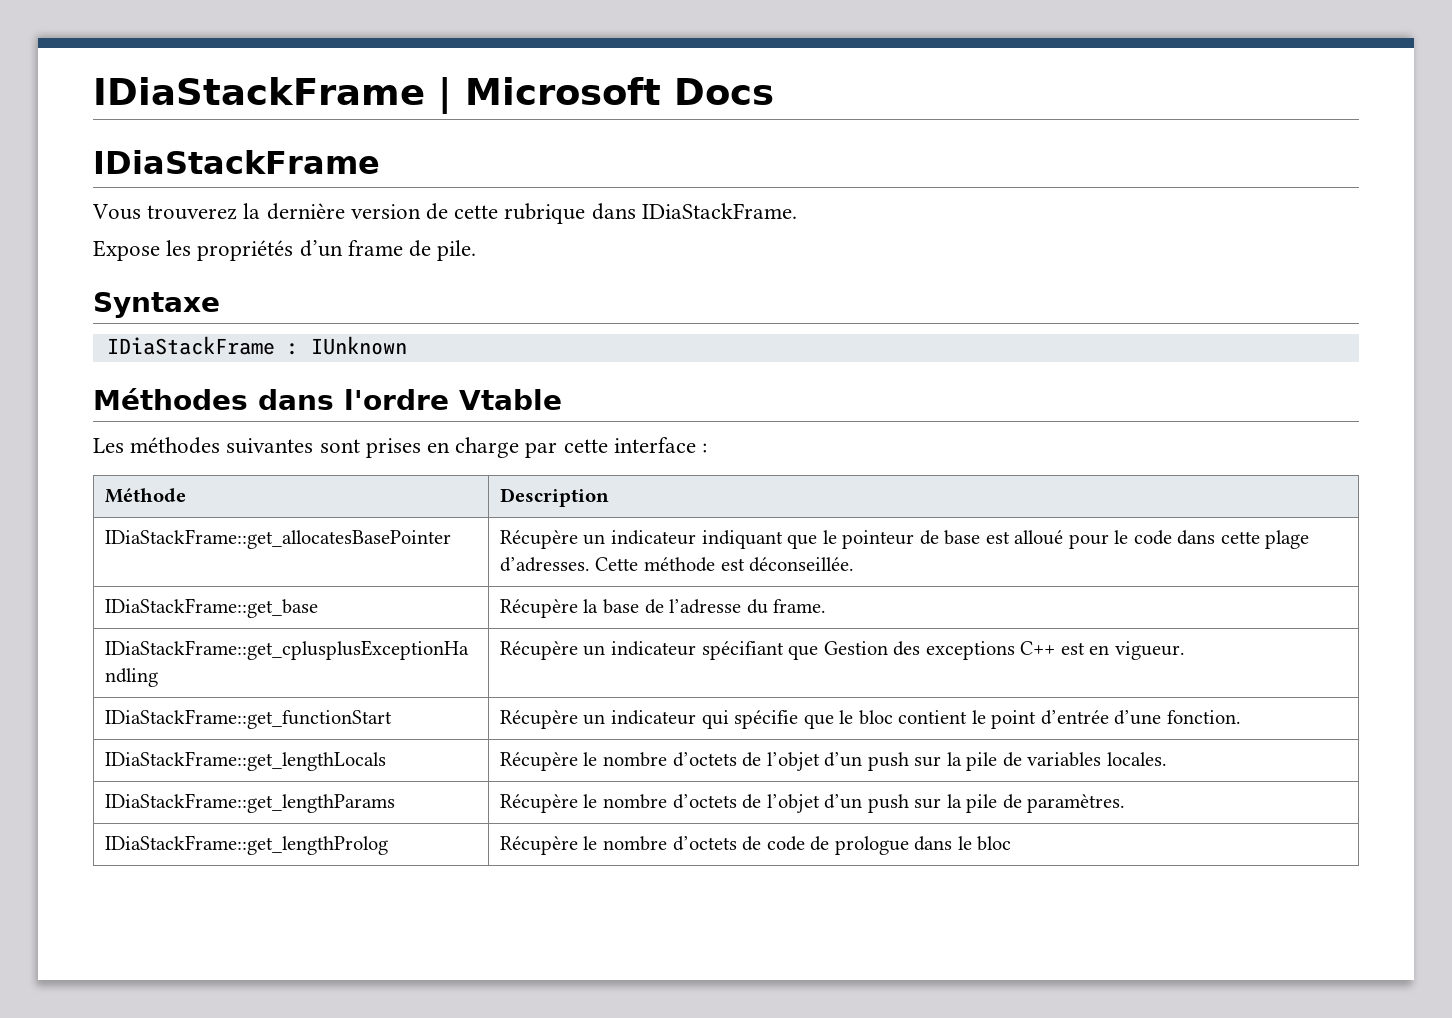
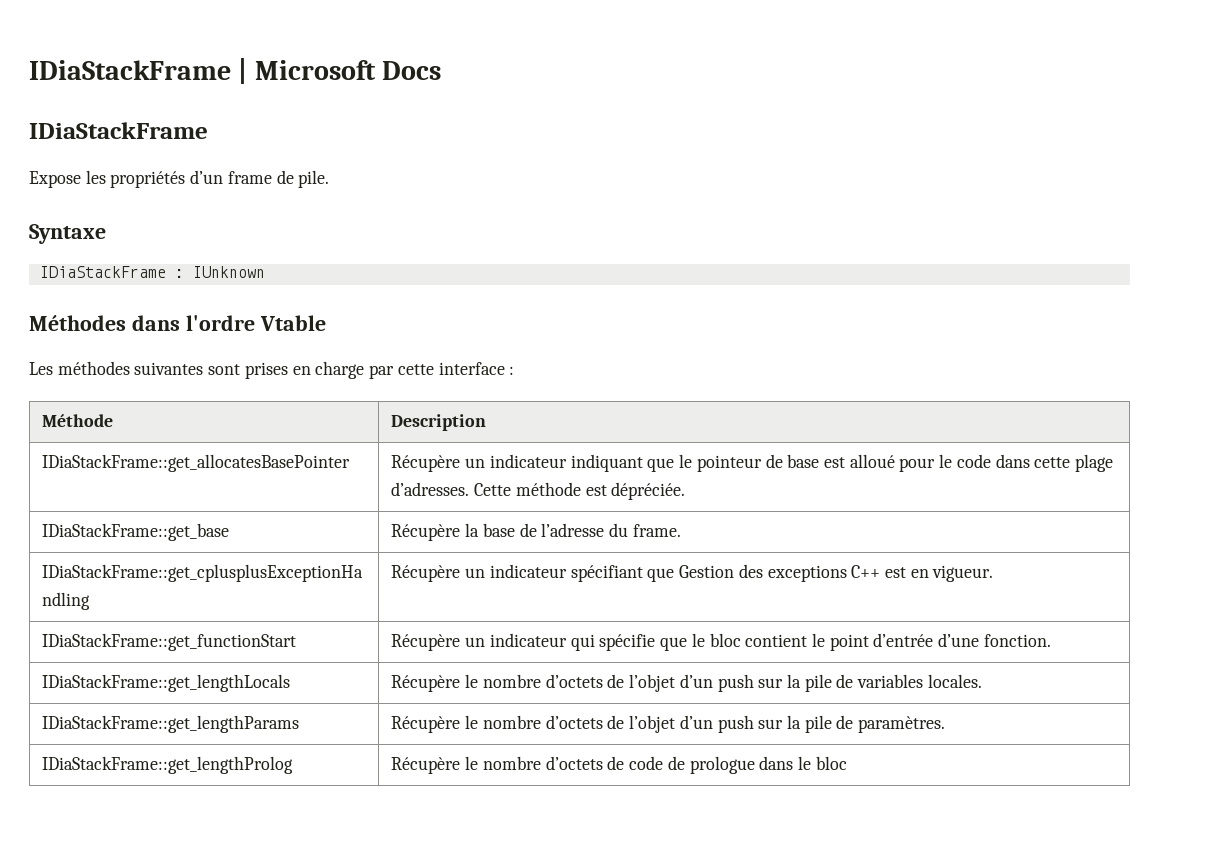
- Vous trouverez la dernière version de cette rubrique dans IDiaStackFrame.
- IDiaStackFrame::get_allocatesBasePointer | Récupère un indicateur indiquant que le pointeur de base est alloué pour le code dans cette plage d’adresses. Cette méthode est déconseillée.
+ IDiaStackFrame::get_allocatesBasePointer | Récupère un indicateur indiquant que le pointeur de base est alloué pour le code dans cette plage d’adresses. Cette méthode est dépréciée.

